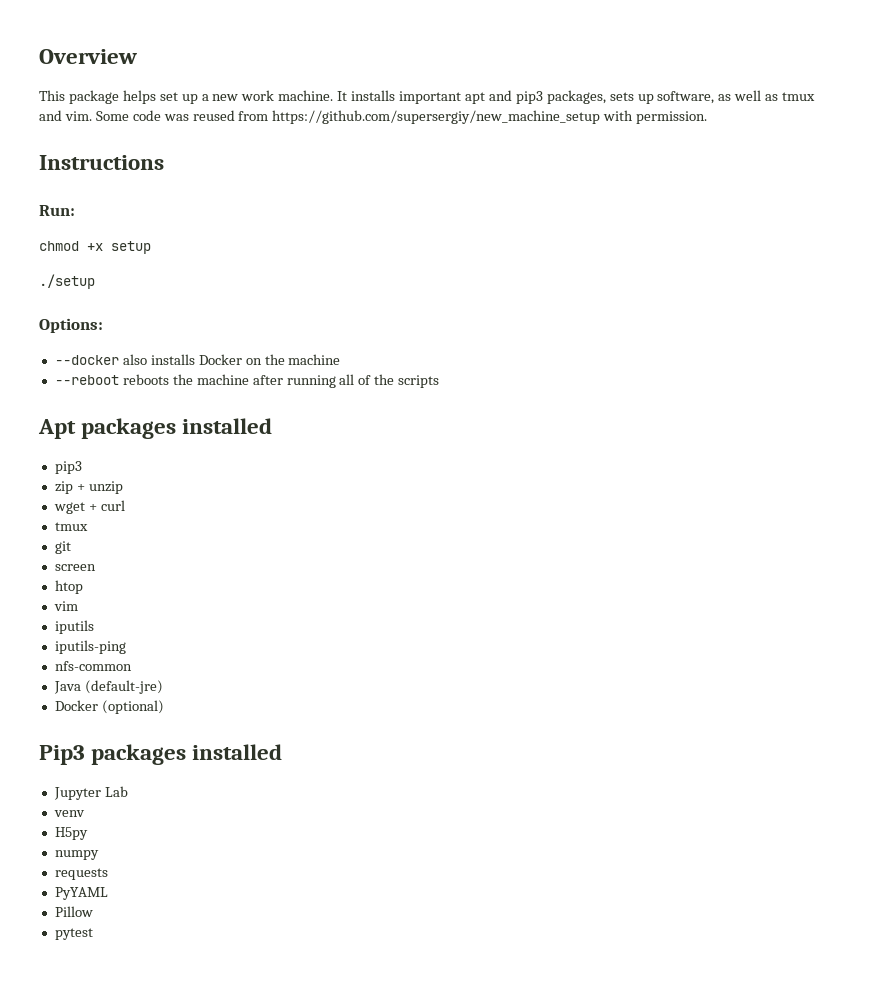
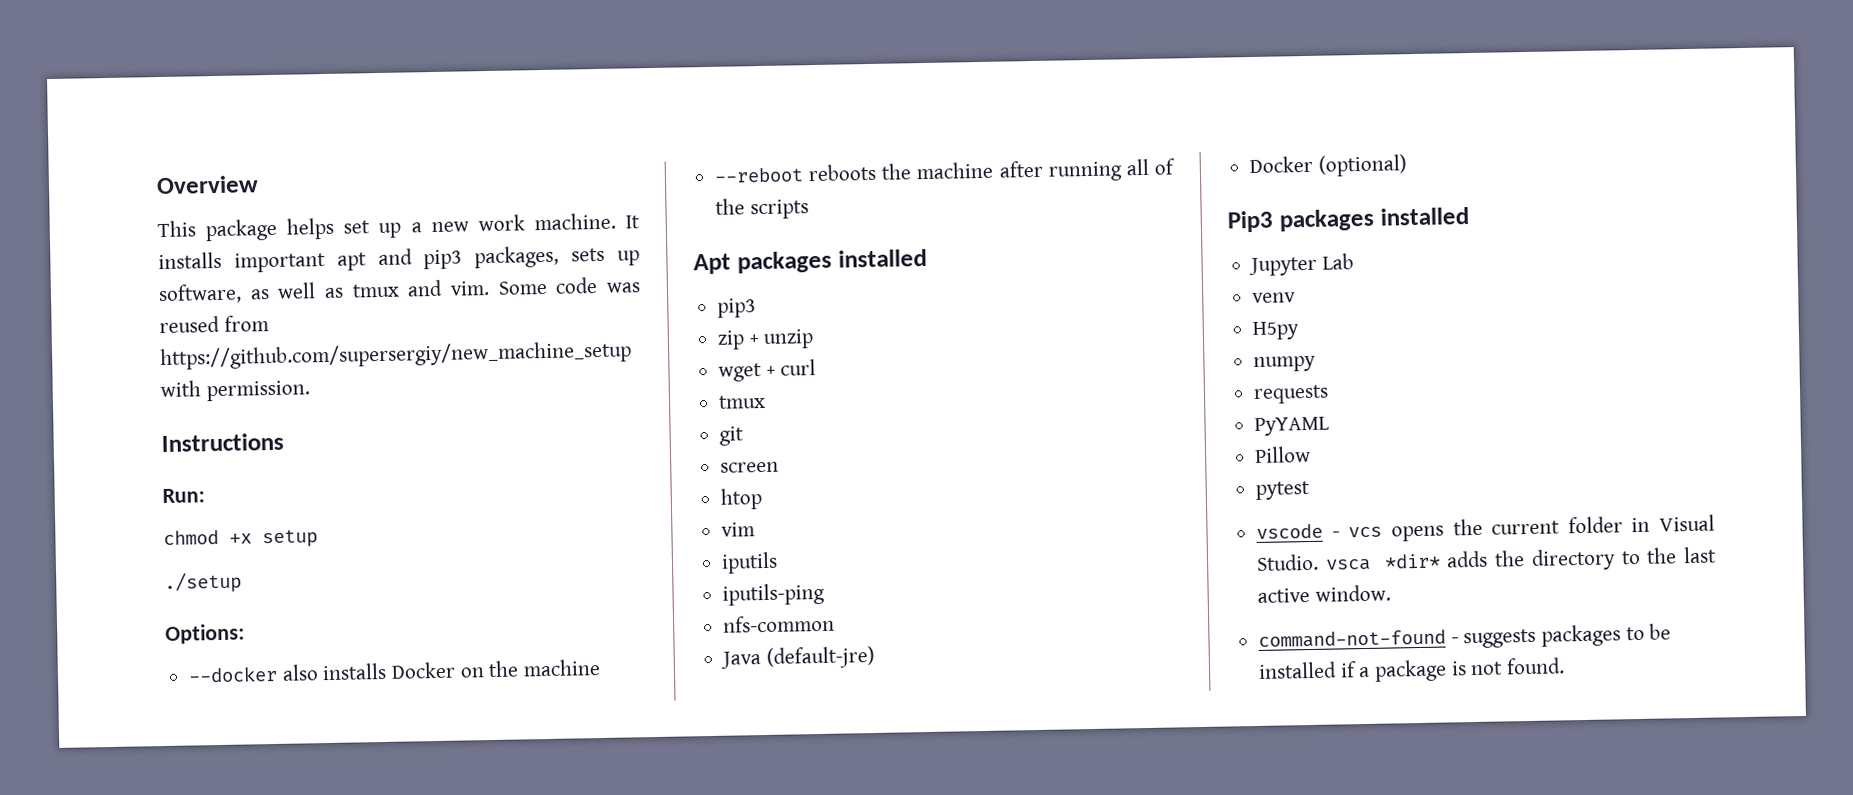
+ vscode - vcs opens the current folder in Visual Studio. vsca *dir* adds the directory to the last active window.
+ command-not-found - suggests packages to be installed if a package is not found.

